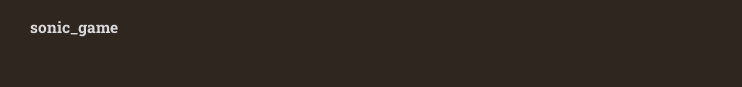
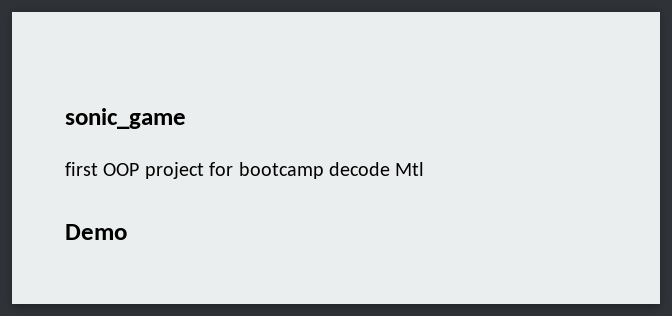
+ first OOP project for bootcamp decode Mtl
+ Demo

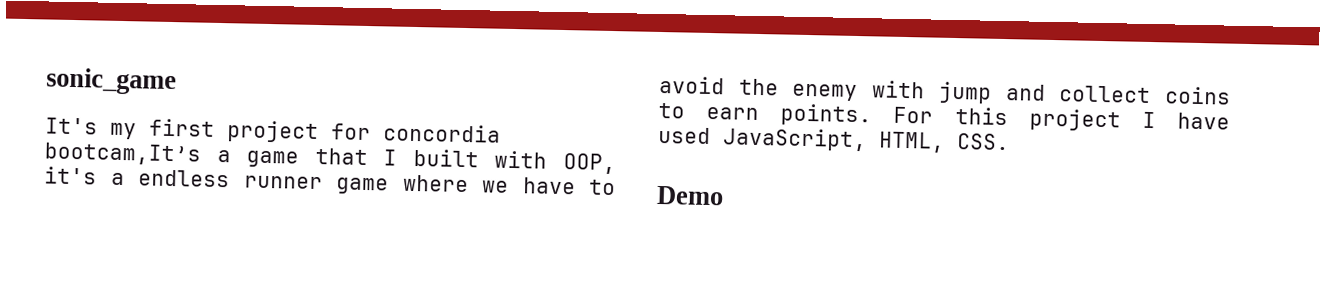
- first OOP project for bootcamp decode Mtl
+ It's my first project for concordia bootcam,It’s a game that I built with OOP, it's a endless runner game where we have to avoid the enemy with jump and collect coins to earn points. For this project I have used JavaScript, HTML, CSS.

